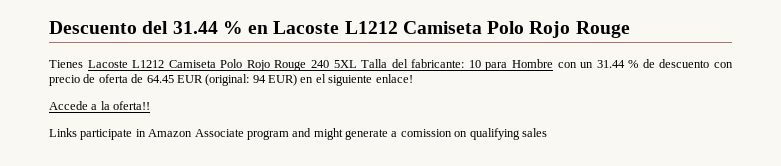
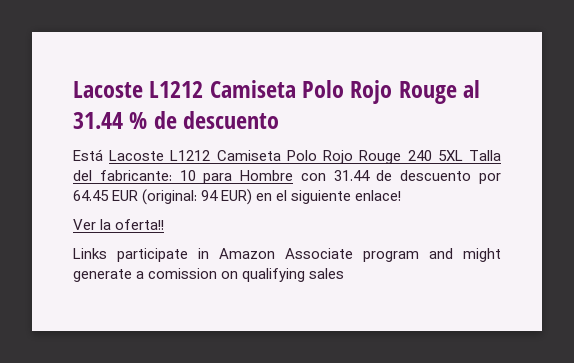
- Descuento del 31.44 % en Lacoste L1212 Camiseta Polo Rojo Rouge
- Tienes Lacoste L1212 Camiseta Polo Rojo Rouge 240 5XL Talla del fabricante: 10 para Hombre con un 31.44 % de descuento con precio de oferta de 64.45 EUR (original: 94 EUR) en el siguiente enlace!
+ Lacoste L1212 Camiseta Polo Rojo Rouge al 31.44 % de descuento
+ Está Lacoste L1212 Camiseta Polo Rojo Rouge 240 5XL Talla del fabricante: 10 para Hombre con 31.44 de descuento por 64.45 EUR (original: 94 EUR) en el siguiente enlace!
- Accede a la oferta!!
+ Ver la oferta!!

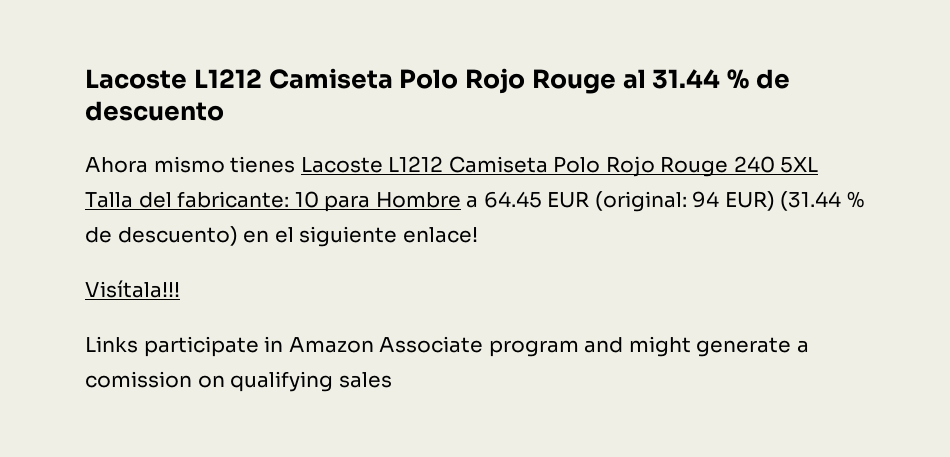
- Está Lacoste L1212 Camiseta Polo Rojo Rouge 240 5XL Talla del fabricante: 10 para Hombre con 31.44 de descuento por 64.45 EUR (original: 94 EUR) en el siguiente enlace!
+ Ahora mismo tienes Lacoste L1212 Camiseta Polo Rojo Rouge 240 5XL Talla del fabricante: 10 para Hombre a 64.45 EUR (original: 94 EUR) (31.44 % de descuento) en el siguiente enlace!
- Ver la oferta!!
+ Visítala!!!

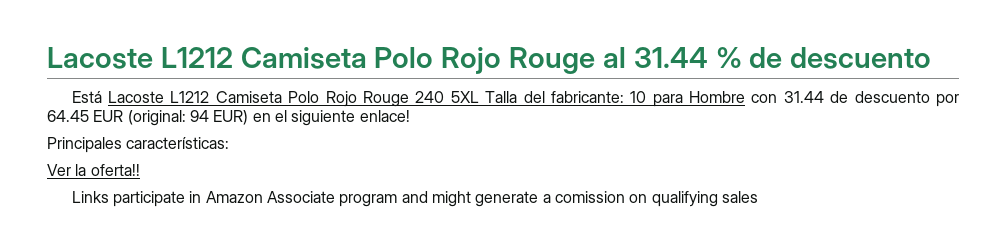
- Ahora mismo tienes Lacoste L1212 Camiseta Polo Rojo Rouge 240 5XL Talla del fabricante: 10 para Hombre a 64.45 EUR (original: 94 EUR) (31.44 % de descuento) en el siguiente enlace!
+ Está Lacoste L1212 Camiseta Polo Rojo Rouge 240 5XL Talla del fabricante: 10 para Hombre con 31.44 de descuento por 64.45 EUR (original: 94 EUR) en el siguiente enlace!
- Visítala!!!
+ Principales características:
+ Ver la oferta!!

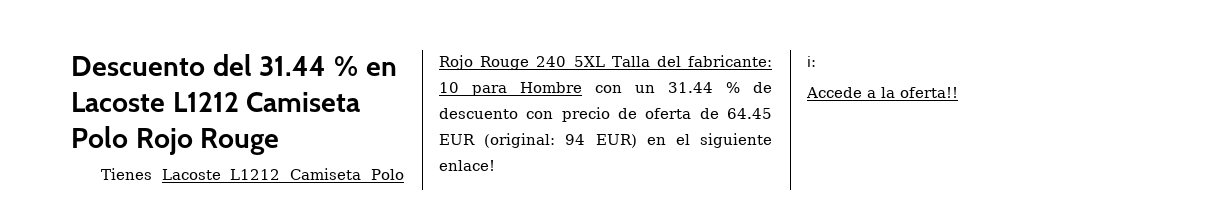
- Lacoste L1212 Camiseta Polo Rojo Rouge al 31.44 % de descuento
- Está Lacoste L1212 Camiseta Polo Rojo Rouge 240 5XL Talla del fabricante: 10 para Hombre con 31.44 de descuento por 64.45 EUR (original: 94 EUR) en el siguiente enlace!
+ Descuento del 31.44 % en Lacoste L1212 Camiseta Polo Rojo Rouge
+ Tienes Lacoste L1212 Camiseta Polo Rojo Rouge 240 5XL Talla del fabricante: 10 para Hombre con un 31.44 % de descuento con precio de oferta de 64.45 EUR (original: 94 EUR) en el siguiente enlace!
- Principales características:
- Ver la oferta!!
+ ℹ:
+ Accede a la oferta!!
- Links participate in Amazon Associate program and might generate a comission on qualifying sales

